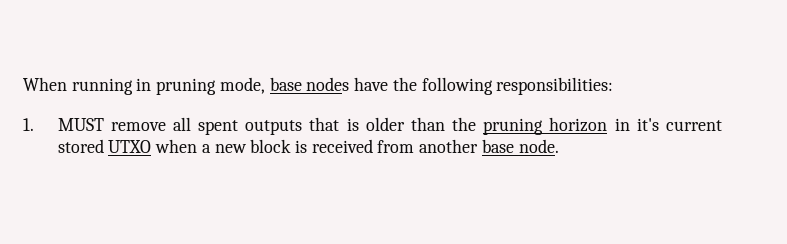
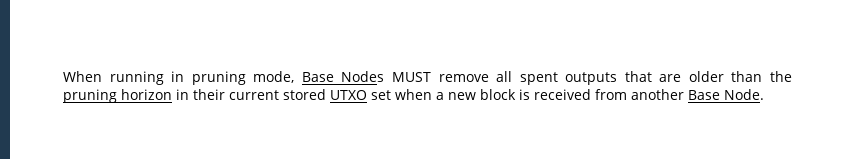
- When running in pruning mode, base nodes have the following responsibilities:
- 1. MUST remove all spent outputs that is older than the pruning horizon in it's current stored UTXO when a new block is received from another base node.
+ When running in pruning mode, Base Nodes MUST remove all spent outputs that are older than the pruning horizon in their current stored UTXO set when a new block is received from another Base Node.

